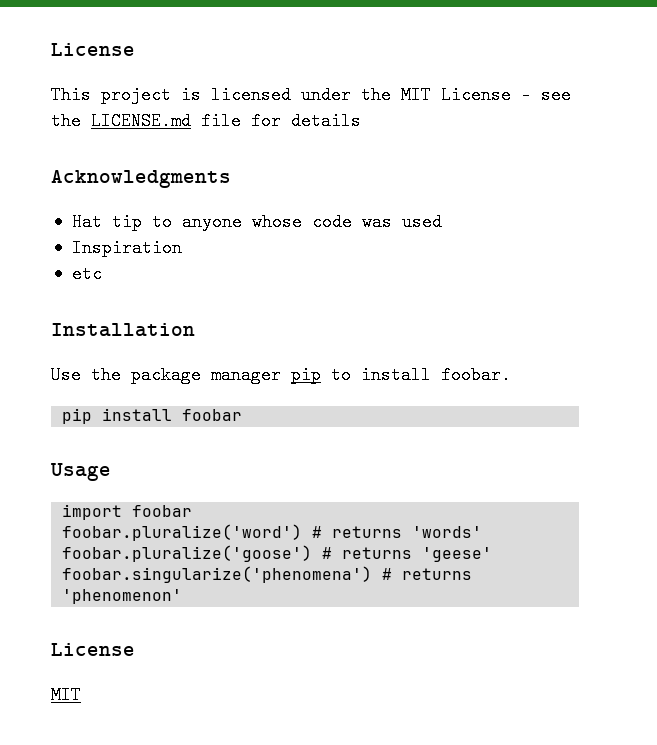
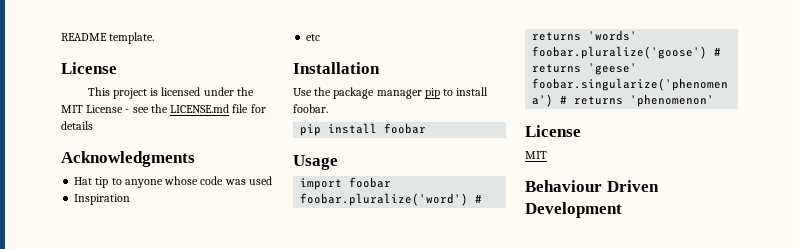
+ README template.
+ Behaviour Driven Development

